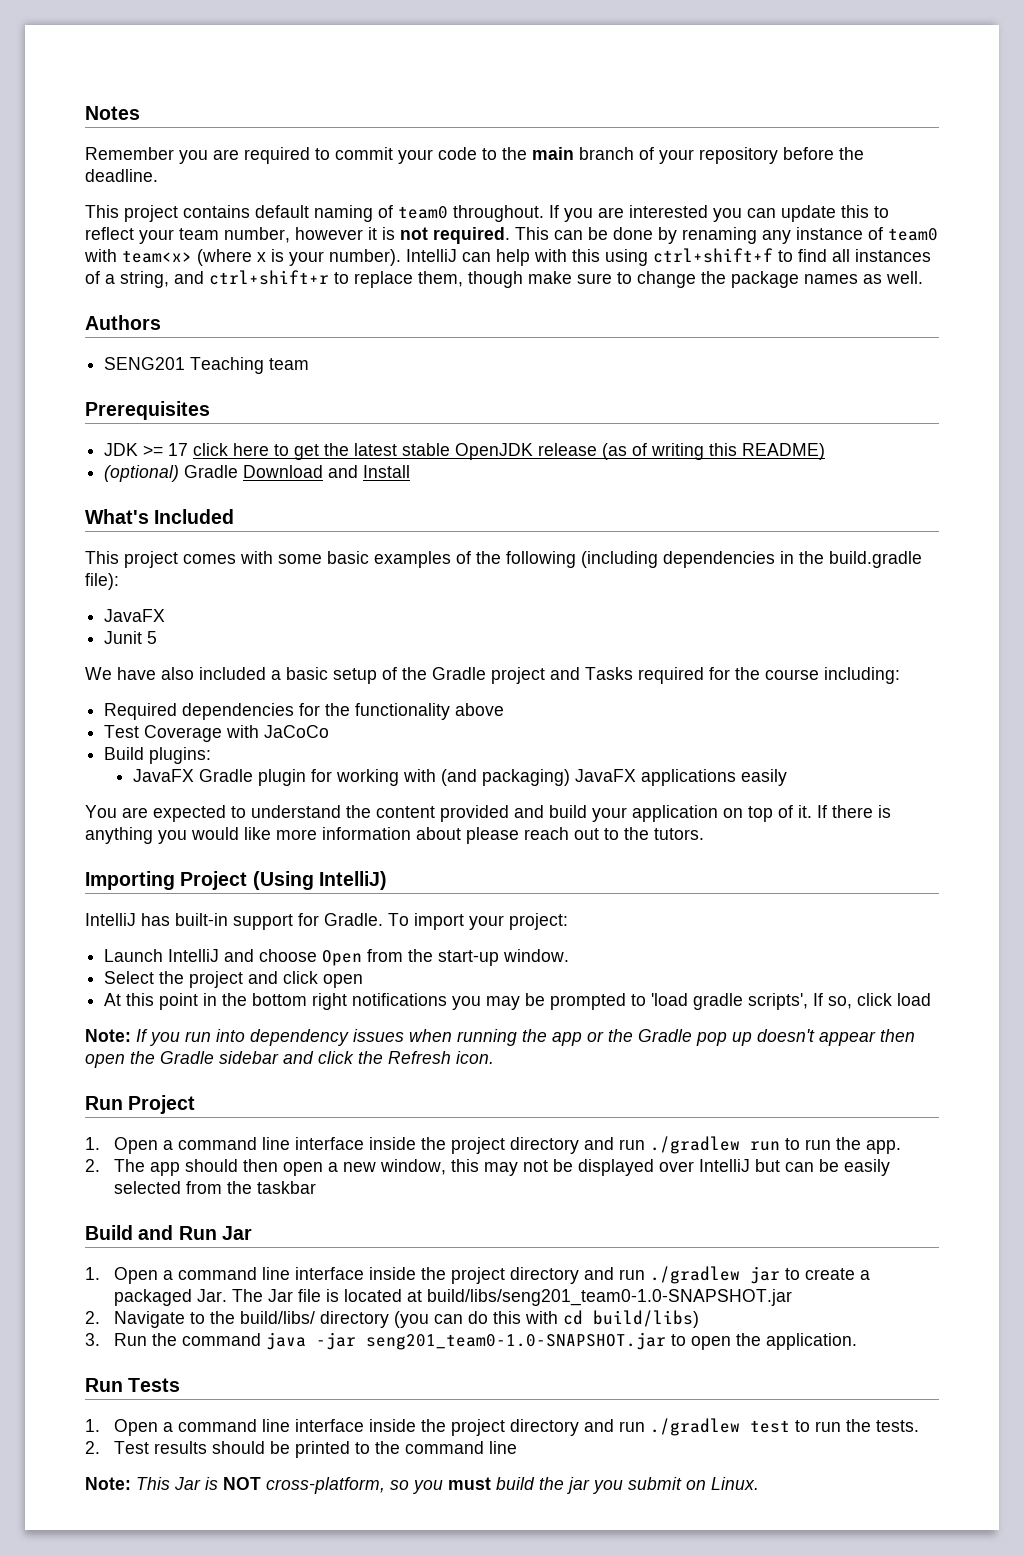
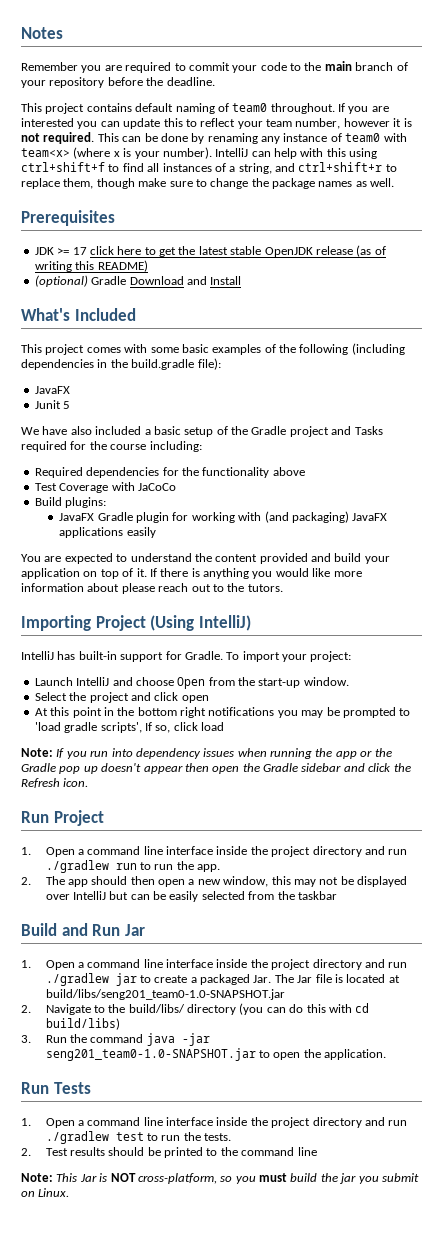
- Authors
- SENG201 Teaching team

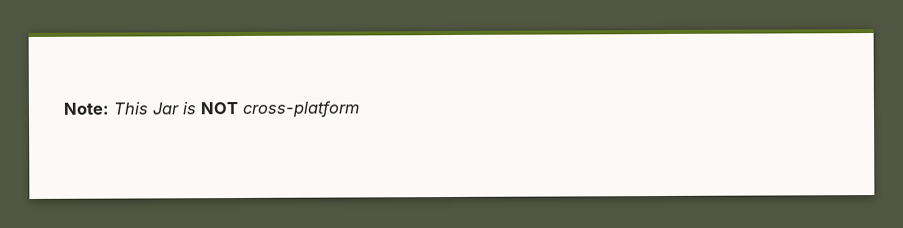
- Notes
- Remember you are required to commit your code to the main branch of your repository before the deadline.
- This project contains default naming of team0 throughout. If you are interested you can update this to reflect your team number, however it is not required. This can be done by renaming any instance of team0 with team<x> (where x is your number). IntelliJ can help with this using ctrl+shift+f to find all instances of a string, and ctrl+shift+r to replace them, though make sure to change the package names as well.
- Prerequisites
- JDK >= 17 click here to get the latest stable OpenJDK release (as of writing this README)
- (optional) Gradle Download and Install
- What's Included
- This project comes with some basic examples of the following (including dependencies in the build.gradle file):
- JavaFX
- Junit 5
- We have also included a basic setup of the Gradle project and Tasks required for the course including:
- Required dependencies for the functionality above
- Test Coverage with JaCoCo
- Build plugins:
- JavaFX Gradle plugin for working with (and packaging) JavaFX applications easily
- You are expected to understand the content provided and build your application on top of it. If there is anything you would like more information about please reach out to the tutors.
- Importing Project (Using IntelliJ)
- IntelliJ has built-in support for Gradle. To import your project:
- Launch IntelliJ and choose Open from the start-up window.
- Select the project and click open
- At this point in the bottom right notifications you may be prompted to 'load gradle scripts', If so, click load
- Note: If you run into dependency issues when running the app or the Gradle pop up doesn't appear then open the Gradle sidebar and click the Refresh icon.
- Run Project
- 1. Open a command line interface inside the project directory and run ./gradlew run to run the app.
- 2. The app should then open a new window, this may not be displayed over IntelliJ but can be easily selected from the taskbar
- Build and Run Jar
- 1. Open a command line interface inside the project directory and run ./gradlew jar to create a packaged Jar. The Jar file is located at build/libs/seng201_team0-1.0-SNAPSHOT.jar
- 2. Navigate to the build/libs/ directory (you can do this with cd build/libs)
- 3. Run the command java -jar seng201_team0-1.0-SNAPSHOT.jar to open the application.
- Run Tests
- 1. Open a command line interface inside the project directory and run ./gradlew test to run the tests.
- 2. Test results should be printed to the command line
- Note: This Jar is NOT cross-platform, so you must build the jar you submit on Linux.
+ Note: This Jar is NOT cross-platform

